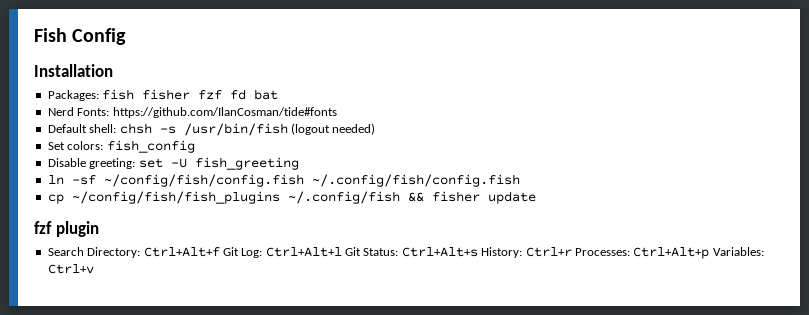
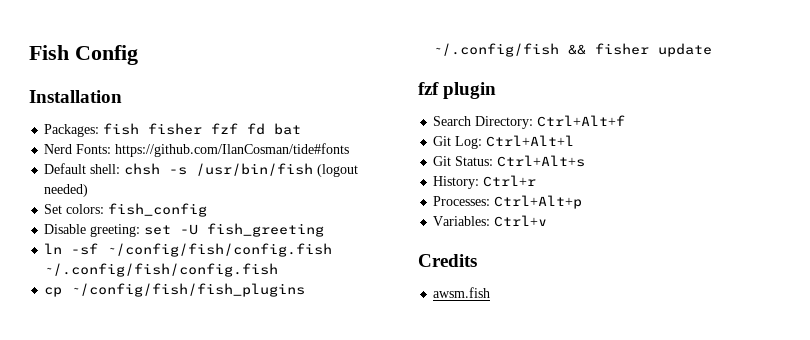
- Search Directory: Ctrl+Alt+f Git Log: Ctrl+Alt+l Git Status: Ctrl+Alt+s History: Ctrl+r Processes: Ctrl+Alt+p Variables: Ctrl+v
+ Search Directory: Ctrl+Alt+f
+ Git Log: Ctrl+Alt+l
+ Git Status: Ctrl+Alt+s
+ History: Ctrl+r
+ Processes: Ctrl+Alt+p
+ Variables: Ctrl+v
+ Credits
+ awsm.fish

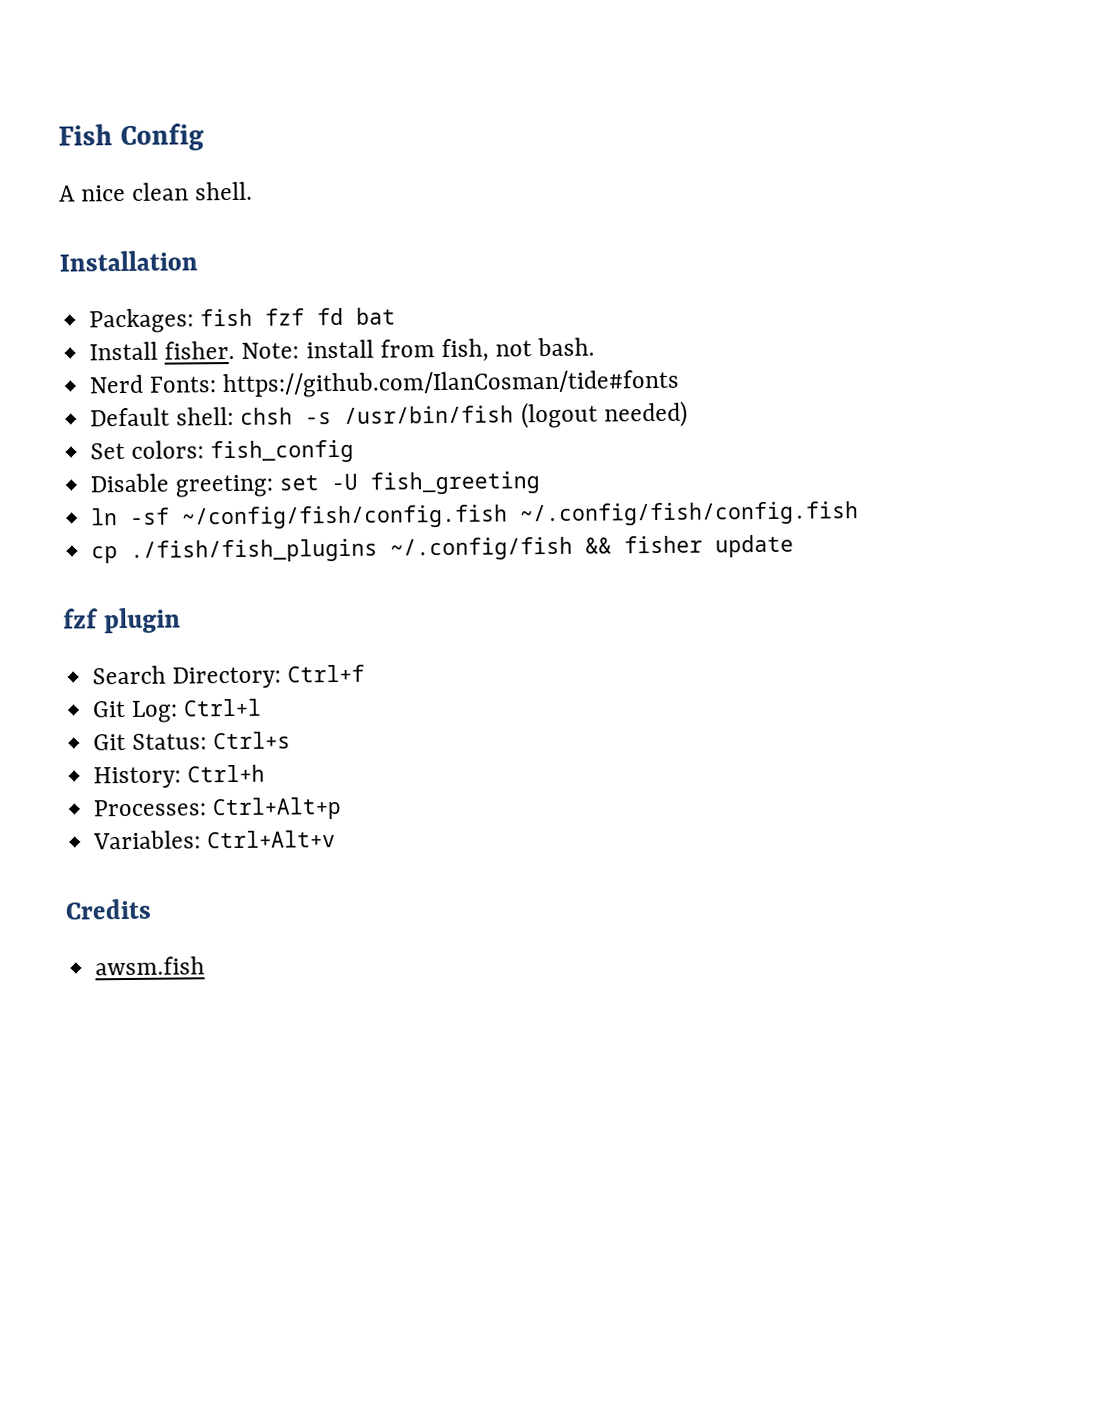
+ A nice clean shell.
- Packages: fish fisher fzf fd bat
+ Packages: fish fzf fd bat
+ Install fisher. Note: install from fish, not bash.
- cp ~/config/fish/fish_plugins ~/.config/fish && fisher update
+ cp ./fish/fish_plugins ~/.config/fish && fisher update
- Search Directory: Ctrl+Alt+f
+ Search Directory: Ctrl+f
- Git Log: Ctrl+Alt+l
+ Git Log: Ctrl+l
- Git Status: Ctrl+Alt+s
+ Git Status: Ctrl+s
- History: Ctrl+r
+ History: Ctrl+h
- Variables: Ctrl+v
+ Variables: Ctrl+Alt+v

